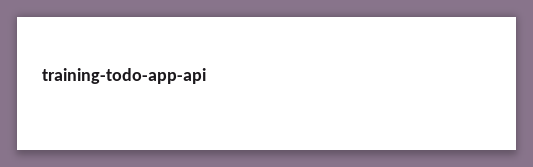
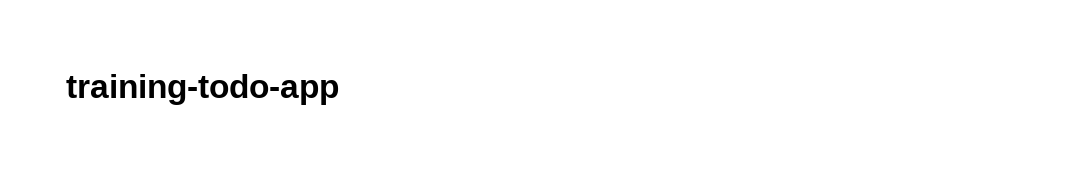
- training-todo-app-api
+ training-todo-app

